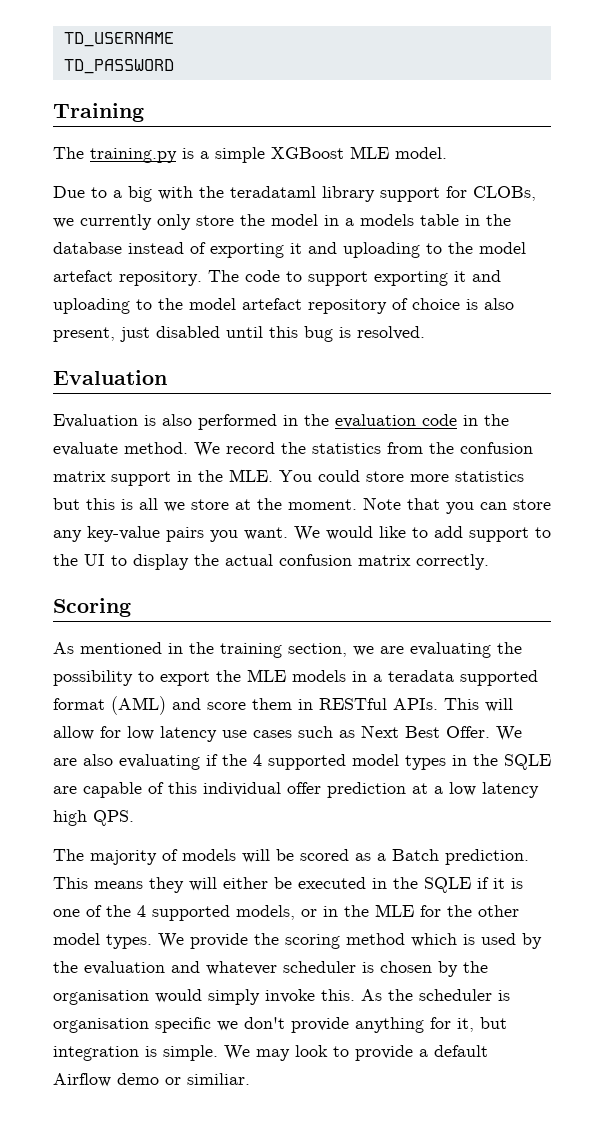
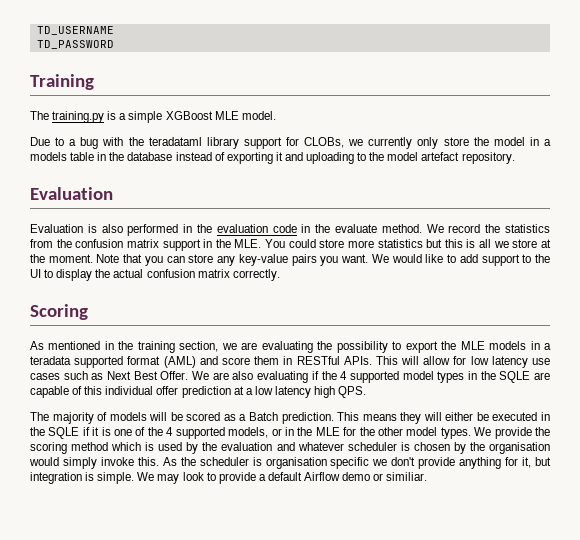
- Due to a big with the teradataml library support for CLOBs, we currently only store the model in a models table in the database instead of exporting it and uploading to the model artefact repository. The code to support exporting it and uploading to the model artefact repository of choice is also present, just disabled until this bug is resolved.
+ Due to a bug with the teradataml library support for CLOBs, we currently only store the model in a models table in the database instead of exporting it and uploading to the model artefact repository.

